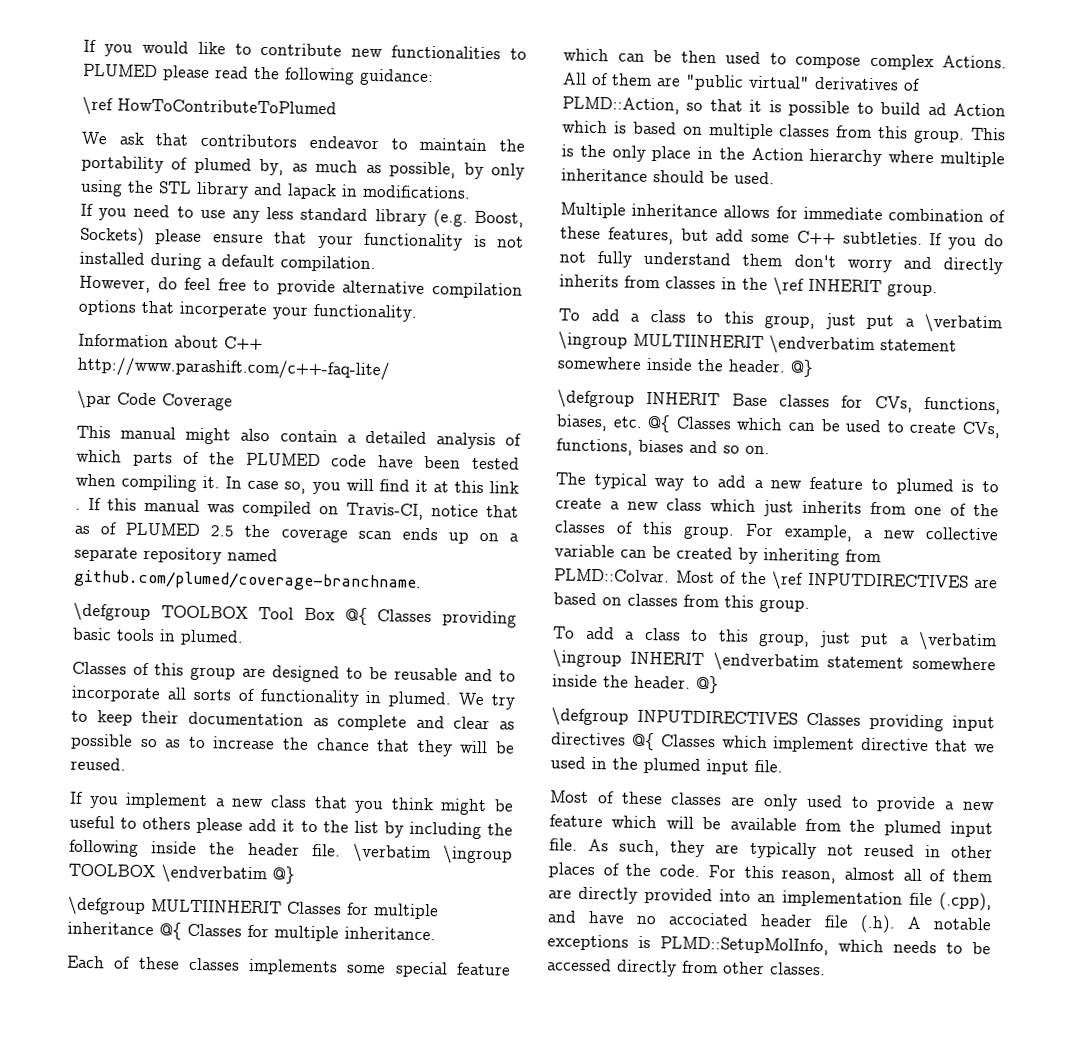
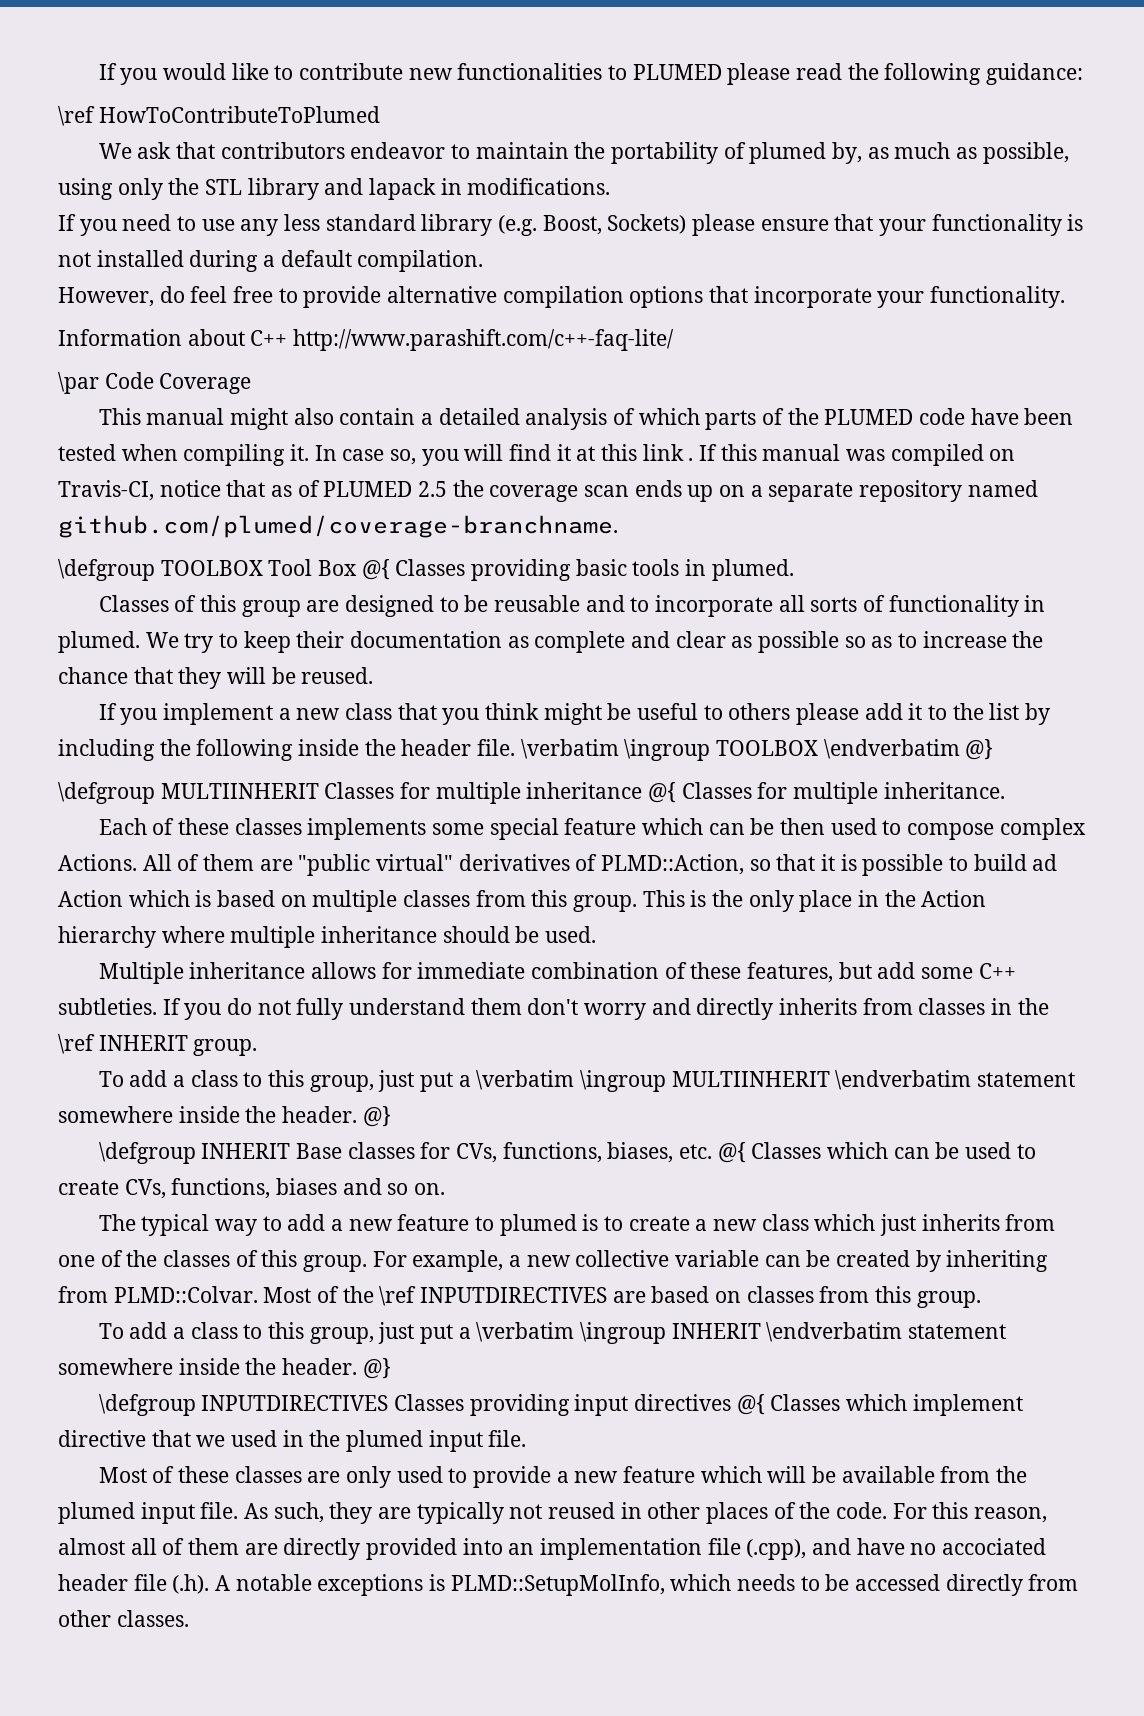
- We ask that contributors endeavor to maintain the portability of plumed by, as much as possible, by only using the STL library and lapack in modifications.
+ We ask that contributors endeavor to maintain the portability of plumed by, as much as possible, using only the STL library and lapack in modifications.
- However, do feel free to provide alternative compilation options that incorperate your functionality.
+ However, do feel free to provide alternative compilation options that incorporate your functionality.

